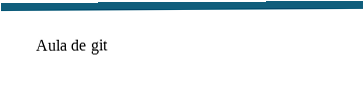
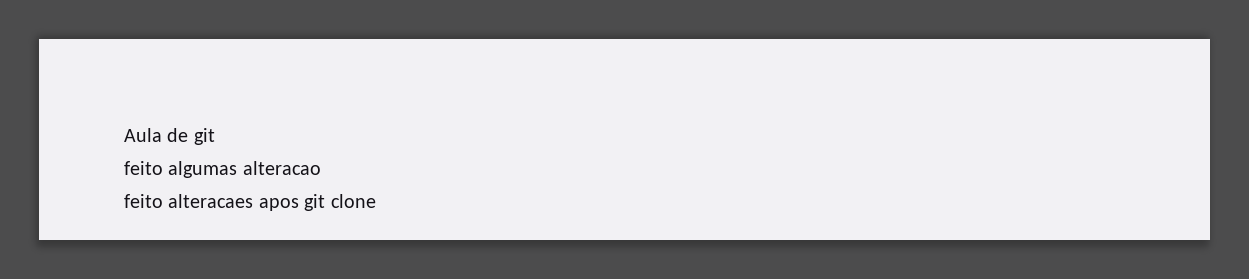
+ feito algumas alteracao
+ feito alteracaes apos git clone

